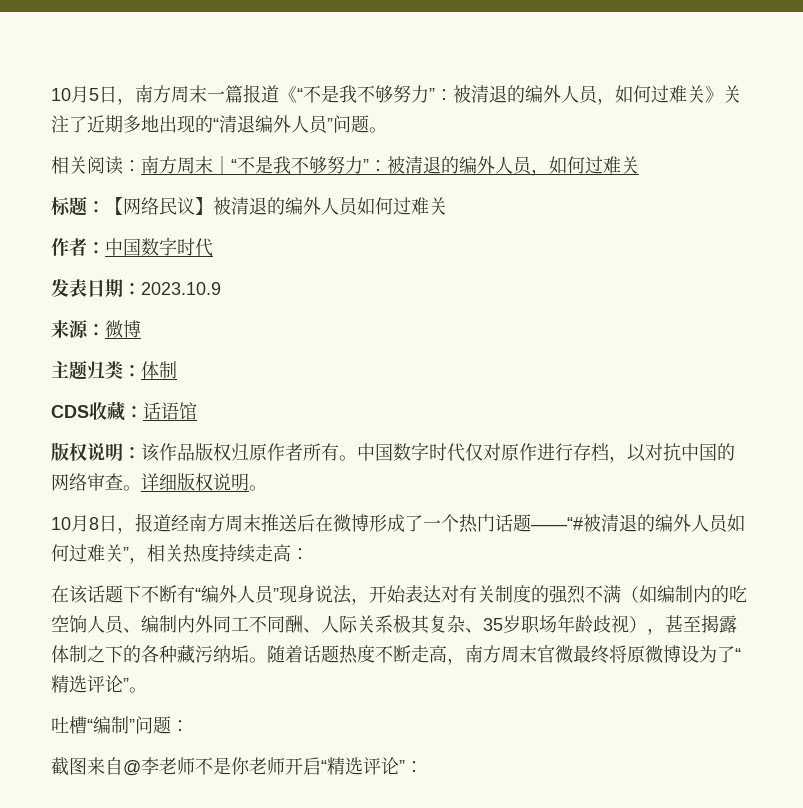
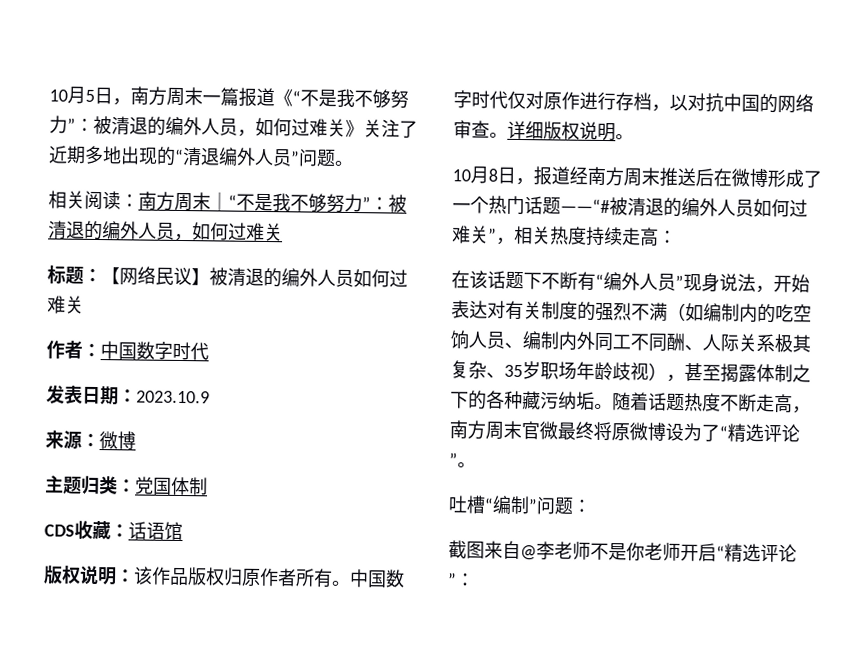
- 主题归类：体制
+ 主题归类：党国体制

